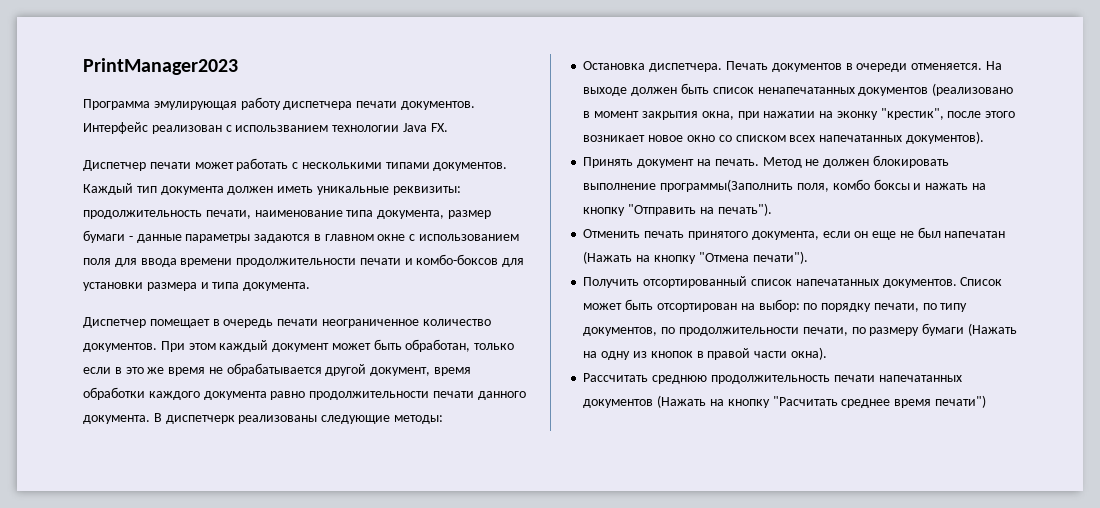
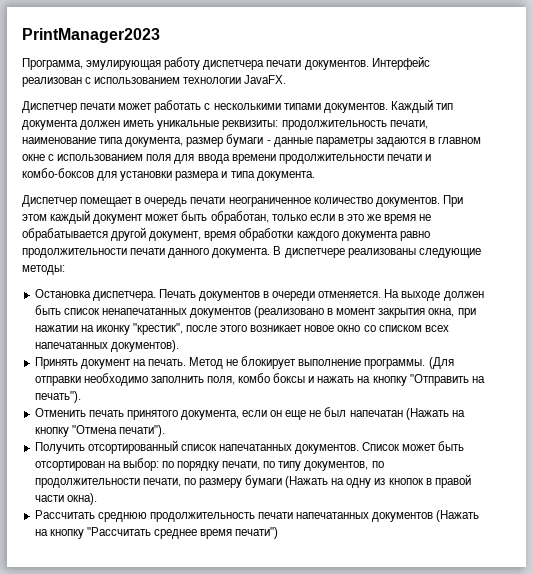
- Программа эмулирующая работу диспетчера печати документов.
+ Программа, эмулирующая работу диспетчера печати документов.
- Интерфейс реализован с использванием технологии Java FX.
+ Интерфейс реализован с использованием технологии JavaFX.
- В диспетчерк реализованы следующие методы:
+ В диспетчере реализованы следующие методы:
- На выходе должен быть список ненапечатанных документов (реализовано в момент закрытия окна, при нажатии на эконку "крестик", после этого возникает новое окно со списком всех напечатанных документов).
+ На выходе должен быть список ненапечатанных документов (реализовано в момент закрытия окна, при нажатии на иконку "крестик", после этого возникает новое окно со списком всех напечатанных документов).
- Метод не должен блокировать выполнение программы(Заполнить поля, комбо боксы и нажать на кнопку "Отправить на печать").
+ Метод не блокирует выполнение программы. (Для отправки необходимо заполнить поля, комбо боксы и нажать на кнопку "Отправить на печать").
- Рассчитать среднюю продолжительность печати напечатанных документов (Нажать на кнопку "Расчитать среднее время печати")
+ Рассчитать среднюю продолжительность печати напечатанных документов (Нажать на кнопку "Рассчитать среднее время печати")

